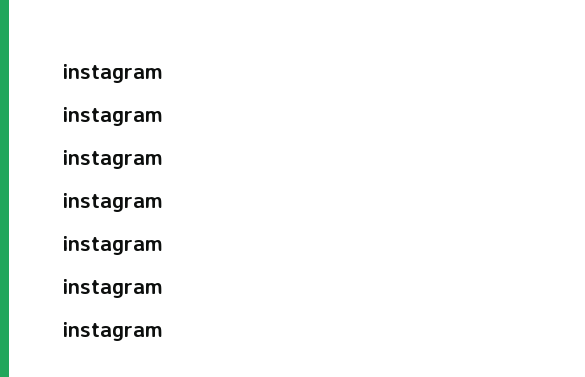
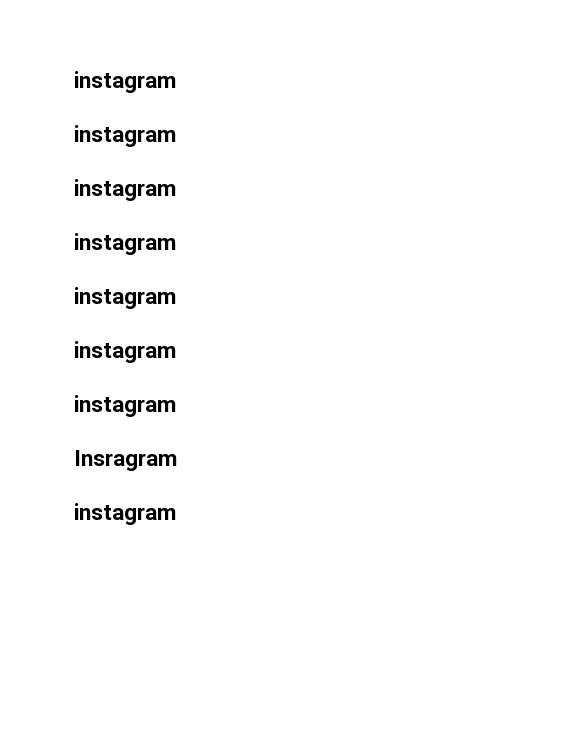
+ Insragram
+ instagram

